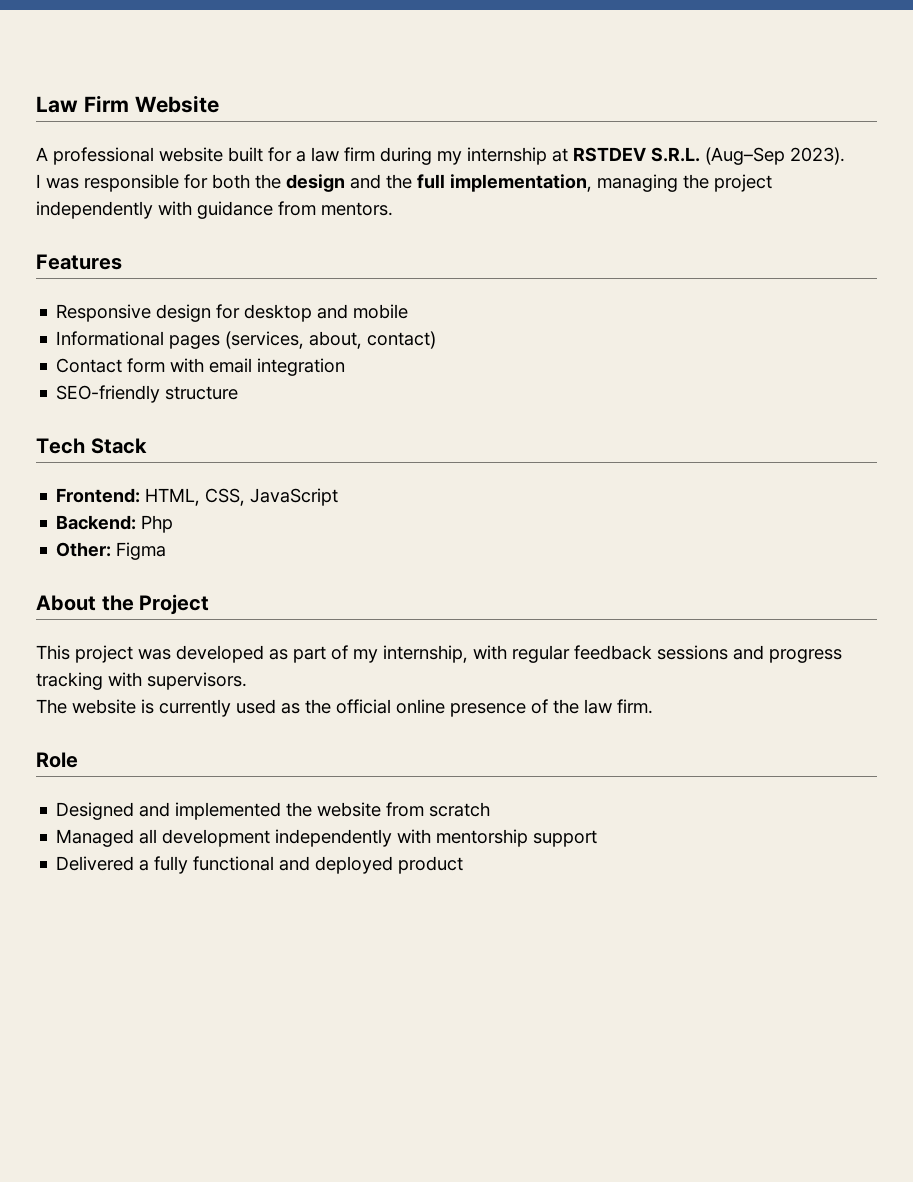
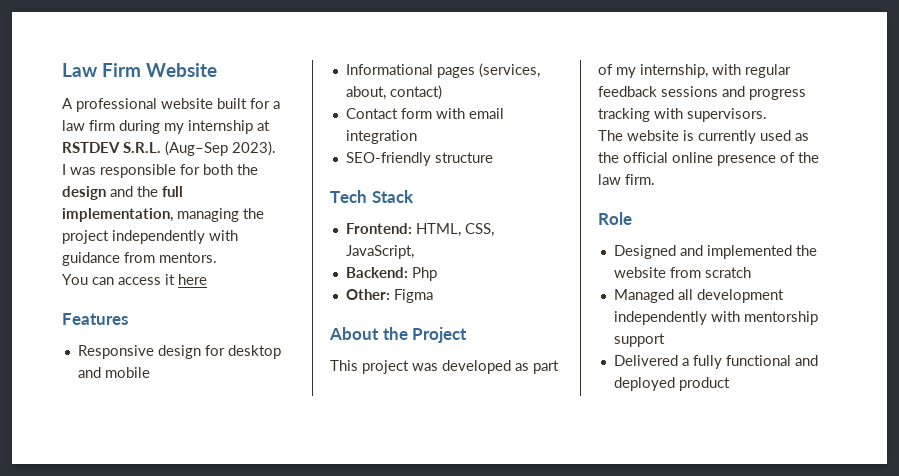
+ You can access it here
- Frontend: HTML, CSS, JavaScript
+ Frontend: HTML, CSS, JavaScript,

